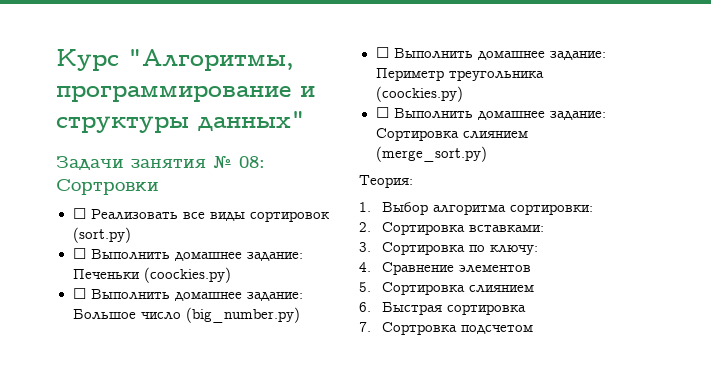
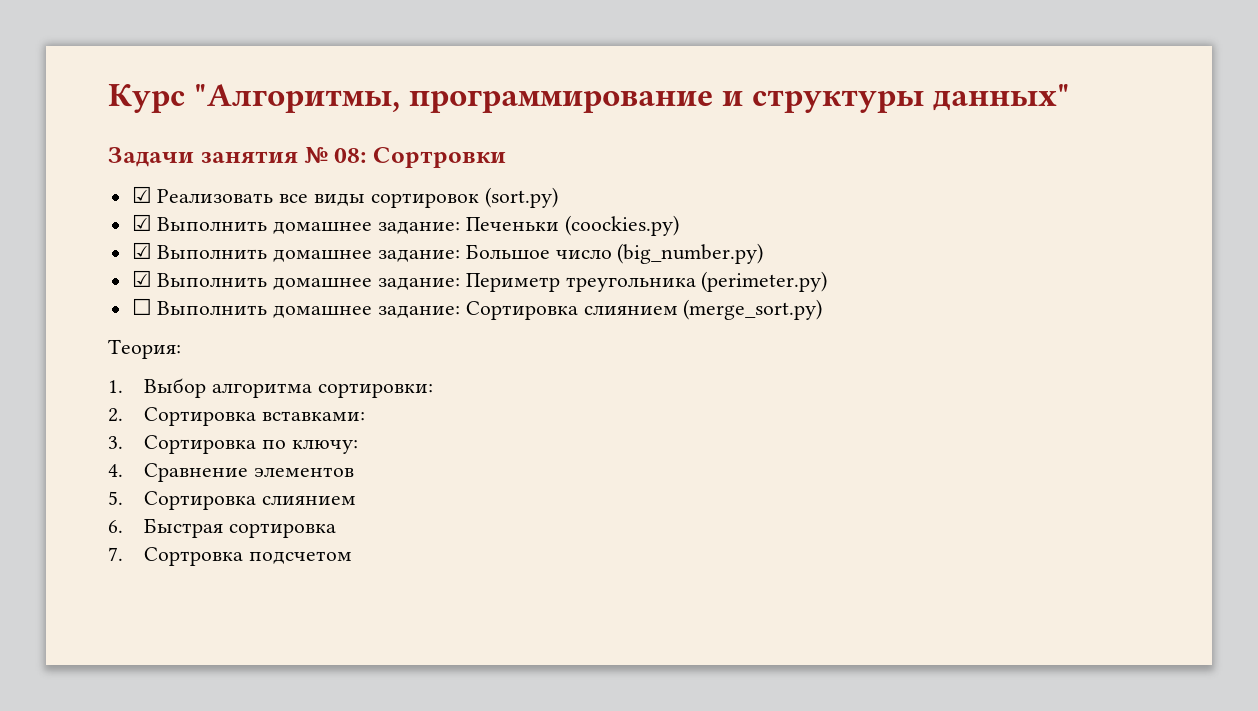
- ☐ Реализовать все виды сортировок (sort.py)
+ ☑ Реализовать все виды сортировок (sort.py)
- ☐ Выполнить домашнее задание: Печеньки (coockies.py)
+ ☑ Выполнить домашнее задание: Печеньки (coockies.py)
- ☐ Выполнить домашнее задание: Большое число (big_number.py)
+ ☑ Выполнить домашнее задание: Большое число (big_number.py)
- ☐ Выполнить домашнее задание: Периметр треугольника (coockies.py)
+ ☑ Выполнить домашнее задание: Периметр треугольника (perimeter.py)

